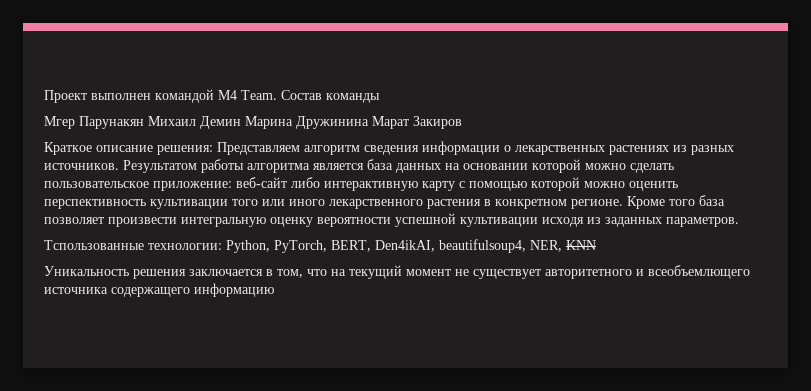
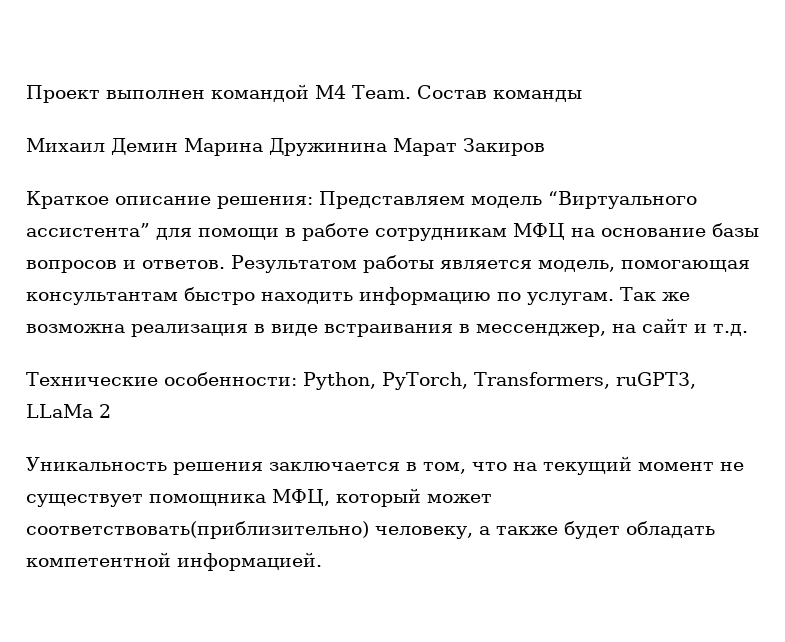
- Мгер Парунакян Михаил Демин Марина Дружинина Марат Закиров
+ Михаил Демин Марина Дружинина Марат Закиров
- Краткое описание решения: Представляем алгоритм сведения информации о лекарственных растениях из разных источников. Результатом работы алгоритма является база данных на основании которой можно сделать пользовательское приложение: веб-сайт либо интерактивную карту с помощью которой можно оценить перспективность культивации того или иного лекарственного растения в конкретном регионе. Кроме того база позволяет произвести интегральную оценку вероятности успешной культивации исходя из заданных параметров.
- Тспользованные технологии: Python, PyTorch, BERT, Den4ikAI, beautifulsoup4, NER, KNN
+ Краткое описание решения: Представляем модель “Виртуального ассистента” для помощи в работе сотрудникам МФЦ на основание базы вопросов и ответов. Результатом работы является модель, помогающая консультантам быстро находить информацию по услугам. Так же возможна реализация в виде встраивания в мессенджер, на сайт и т.д.
+ Технические особенности: Python, PyTorch, Transformers, ruGPT3, LLaMa 2
- Уникальность решения заключается в том, что на текущий момент не существует авторитетного и всеобъемлющего источника содержащего информацию
+ Уникальность решения заключается в том, что на текущий момент не существует помощника МФЦ, который может соответствовать(приблизительно) человеку, а также будет обладать компетентной информацией.

